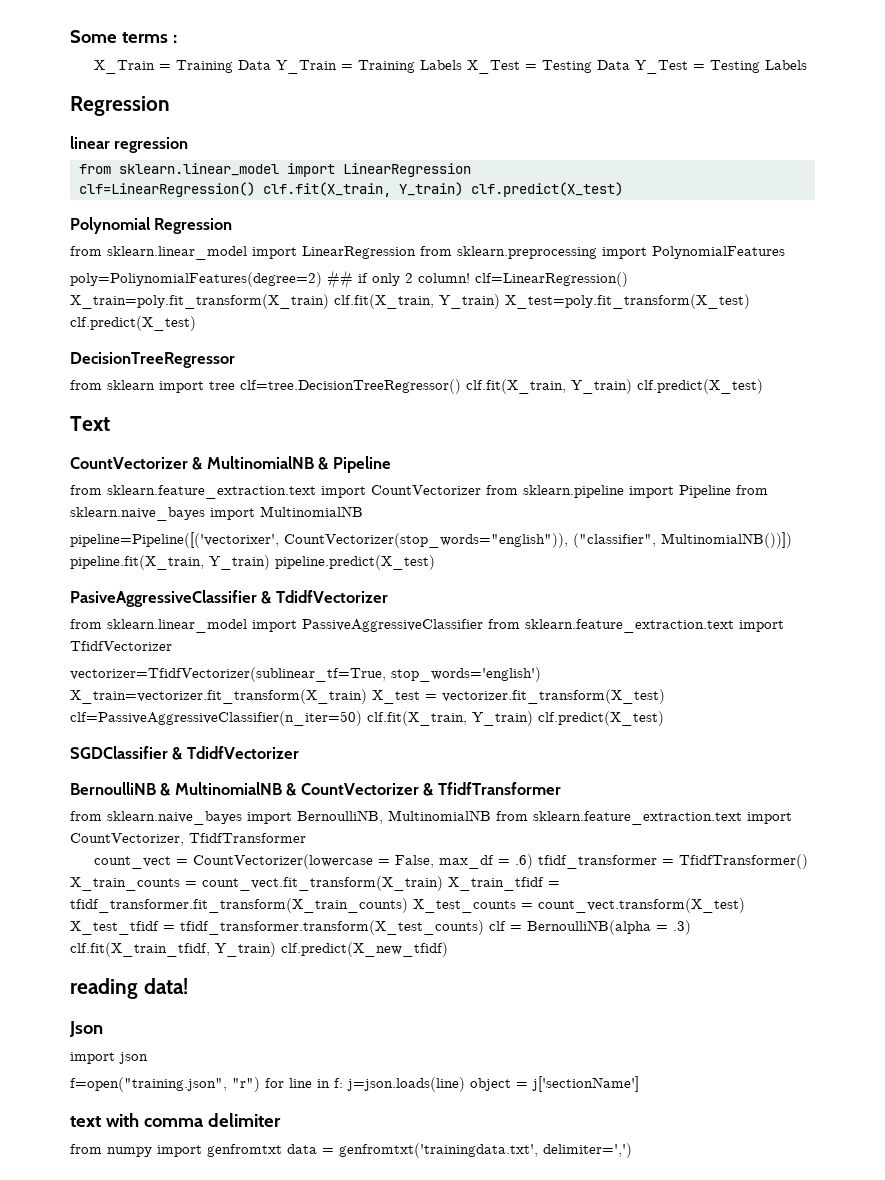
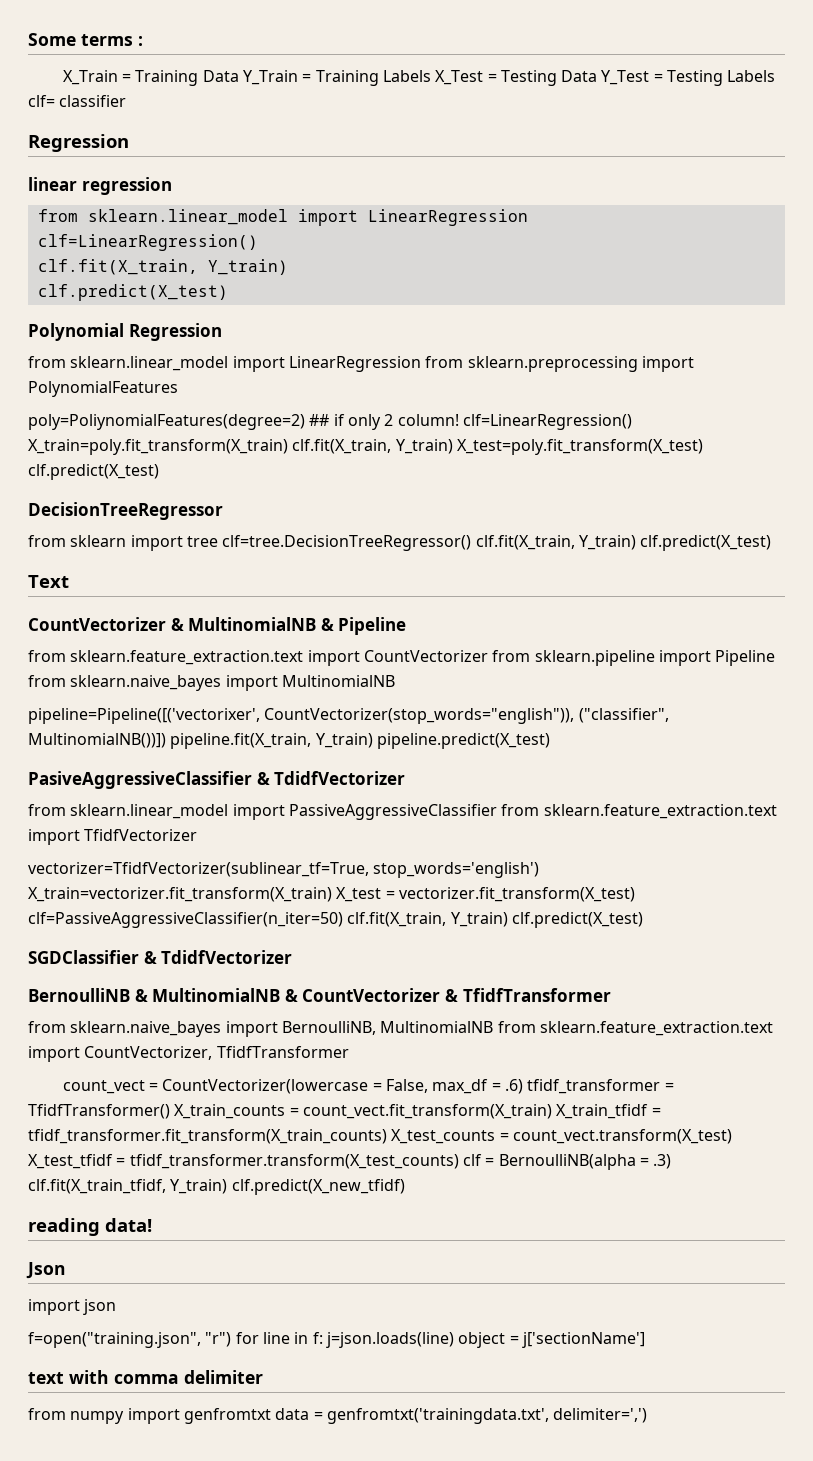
- X_Train = Training Data Y_Train = Training Labels X_Test = Testing Data Y_Test = Testing Labels
+ X_Train = Training Data Y_Train = Training Labels X_Test = Testing Data Y_Test = Testing Labels clf= classifier
  linear regression
  from sklearn.linear_model import LinearRegression
- clf=LinearRegression() clf.fit(X_train, Y_train) clf.predict(X_test)
+ clf=LinearRegression()
+ clf.fit(X_train, Y_train)
+ clf.predict(X_test)

